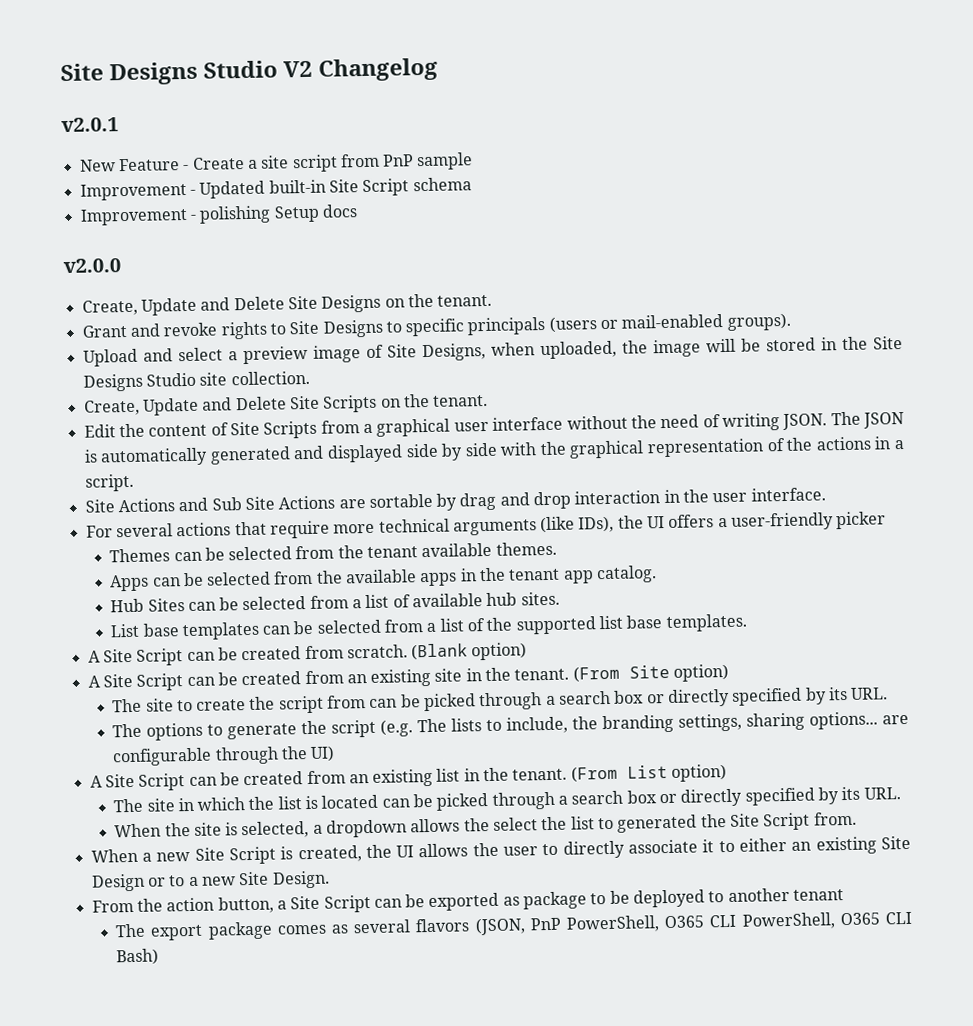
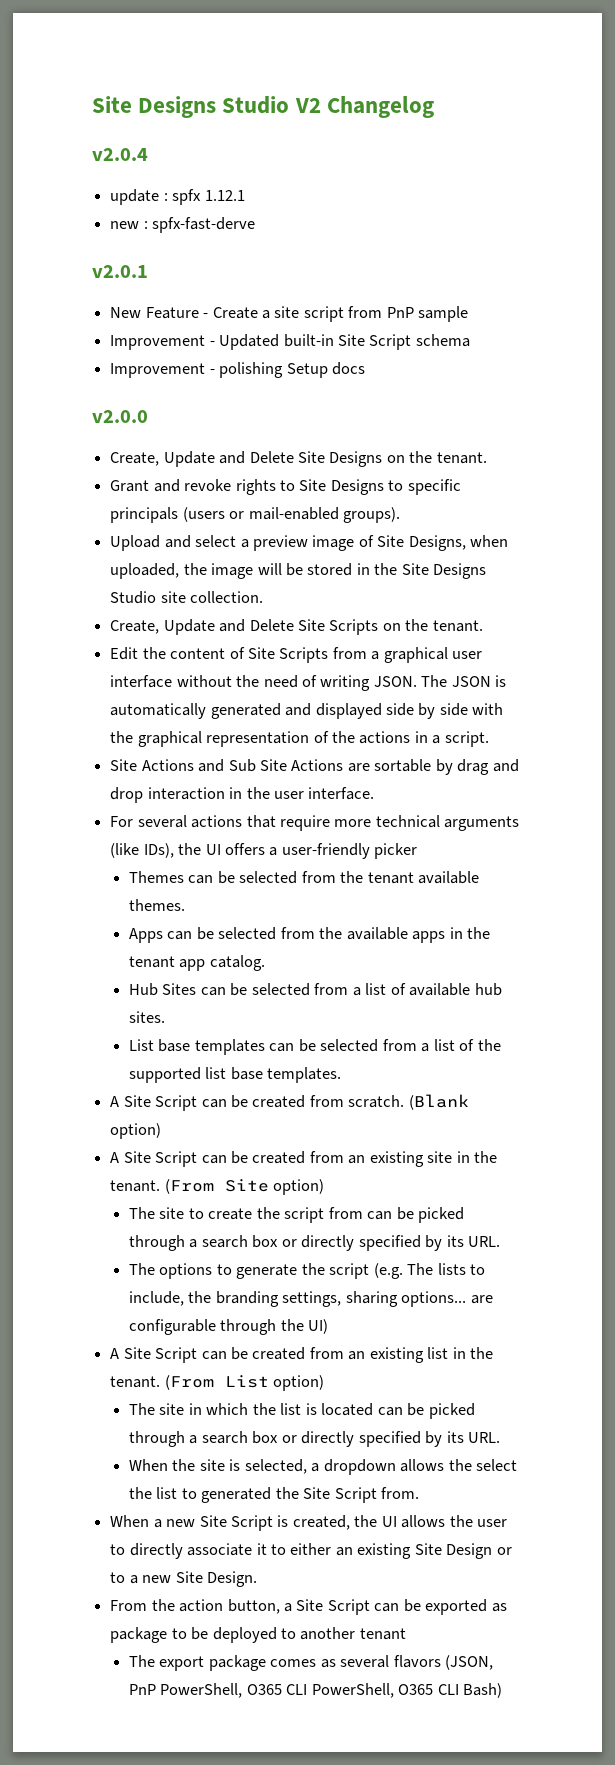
+ v2.0.4
+ update : spfx 1.12.1
+ new : spfx-fast-derve

